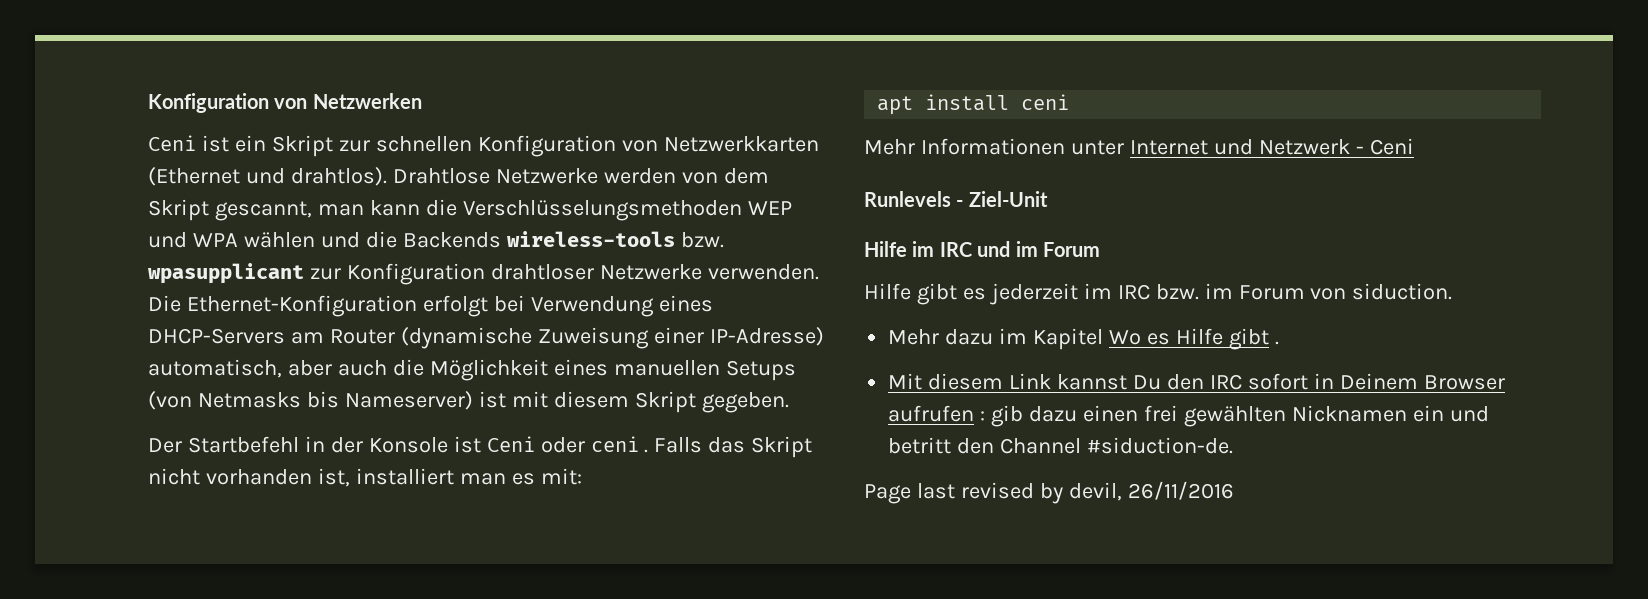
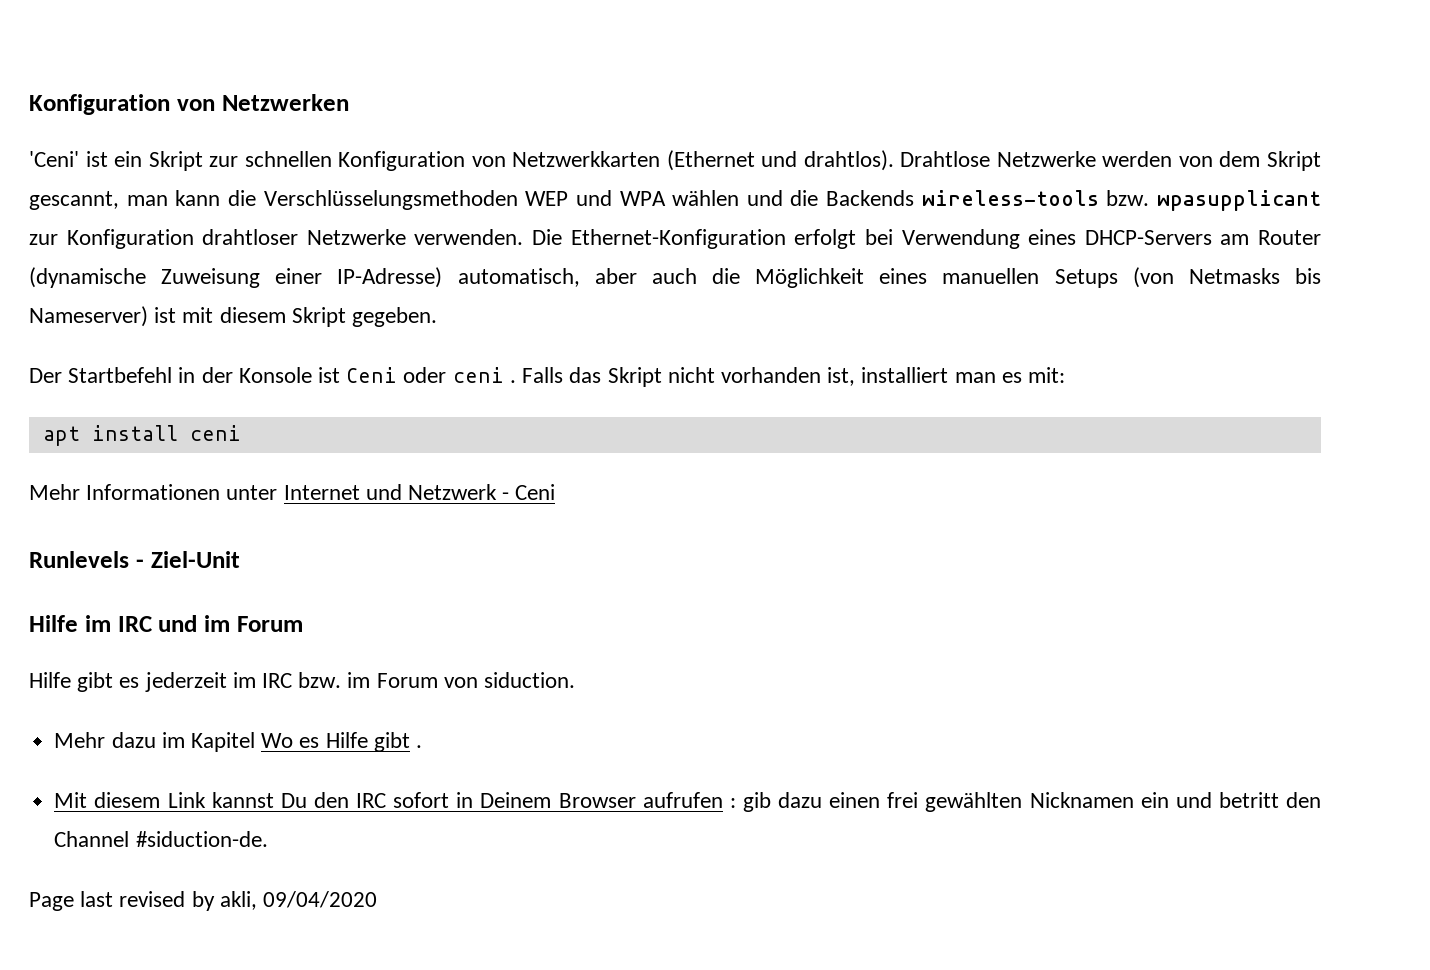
- Ceni ist ein Skript zur schnellen Konfiguration von Netzwerkkarten (Ethernet und drahtlos).
+ 'Ceni' ist ein Skript zur schnellen Konfiguration von Netzwerkkarten (Ethernet und drahtlos).
- Page last revised by devil, 26/11/2016
+ Page last revised by akli, 09/04/2020

